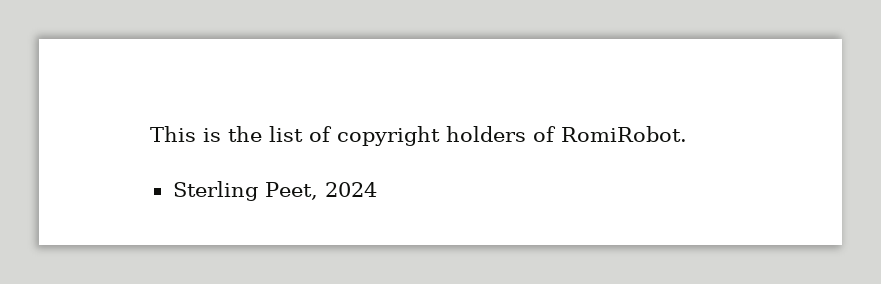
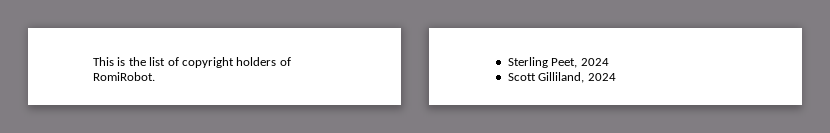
+ Scott Gilliland, 2024

